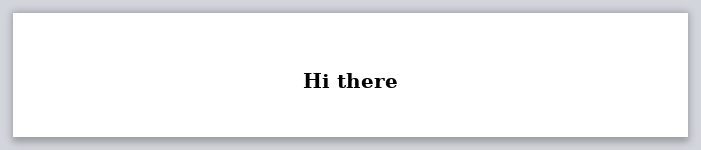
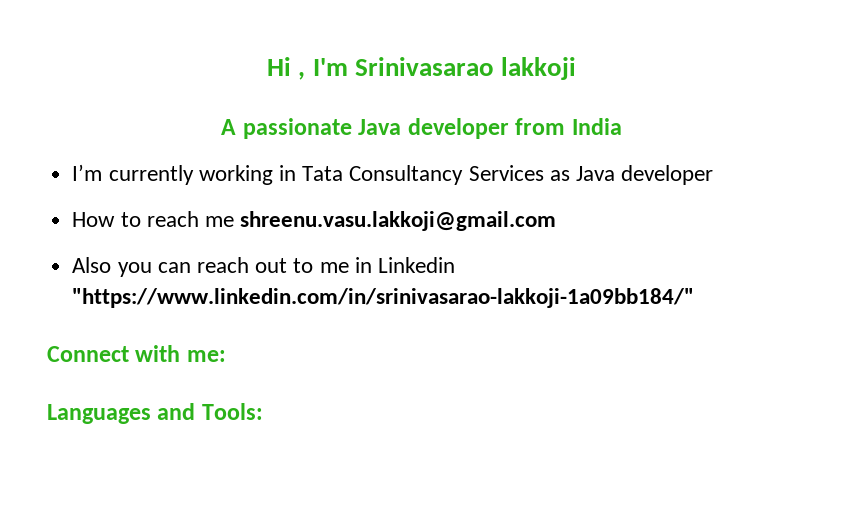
- Hi there
+ Hi , I'm Srinivasarao lakkoji
+ A passionate Java developer from India
+ I’m currently working in Tata Consultancy Services as Java developer
+ How to reach me shreenu.vasu.lakkoji@gmail.com
+ Also you can reach out to me in Linkedin "https://www.linkedin.com/in/srinivasarao-lakkoji-1a09bb184/"
+ Connect with me:
+ Languages and Tools:

